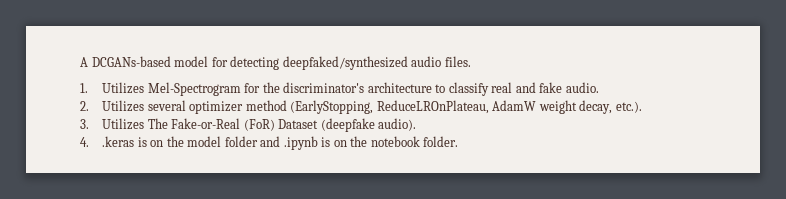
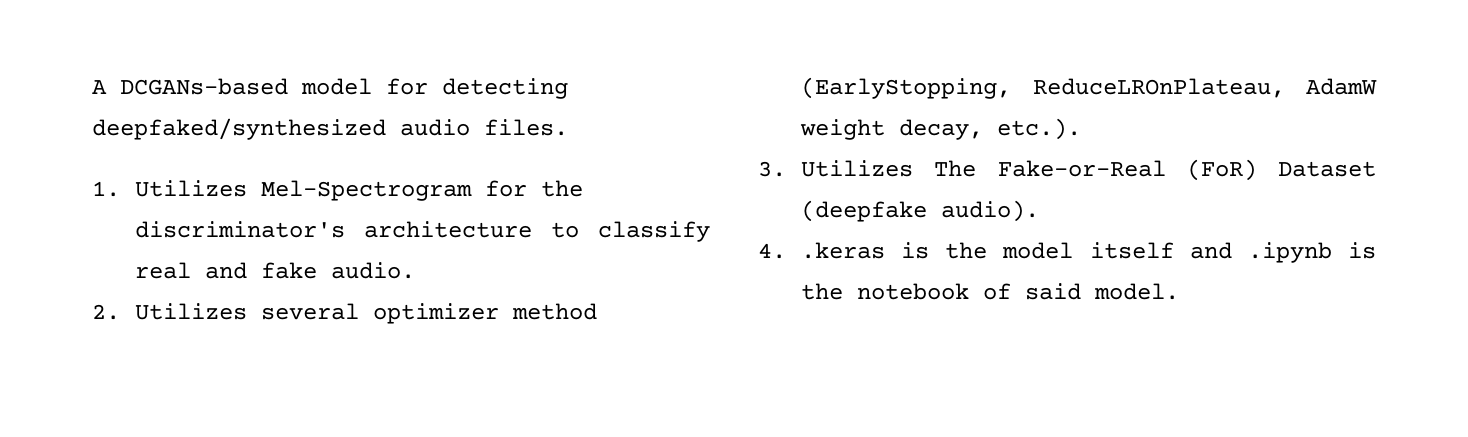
- 4. .keras is on the model folder and .ipynb is on the notebook folder.
+ 4. .keras is the model itself and .ipynb is the notebook of said model.

